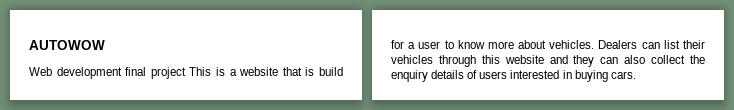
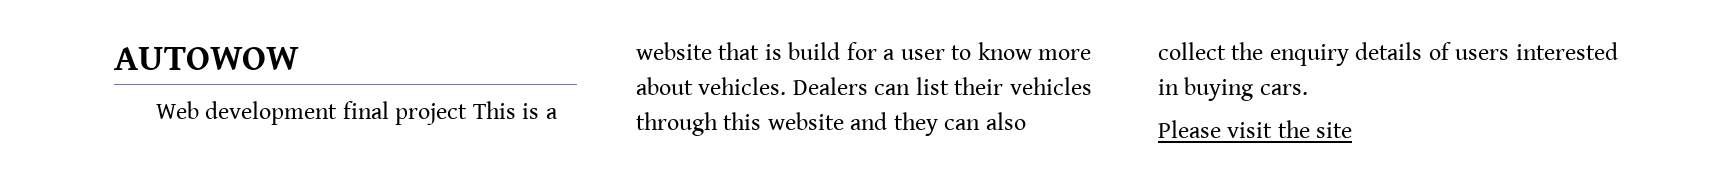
+ Please visit the site

